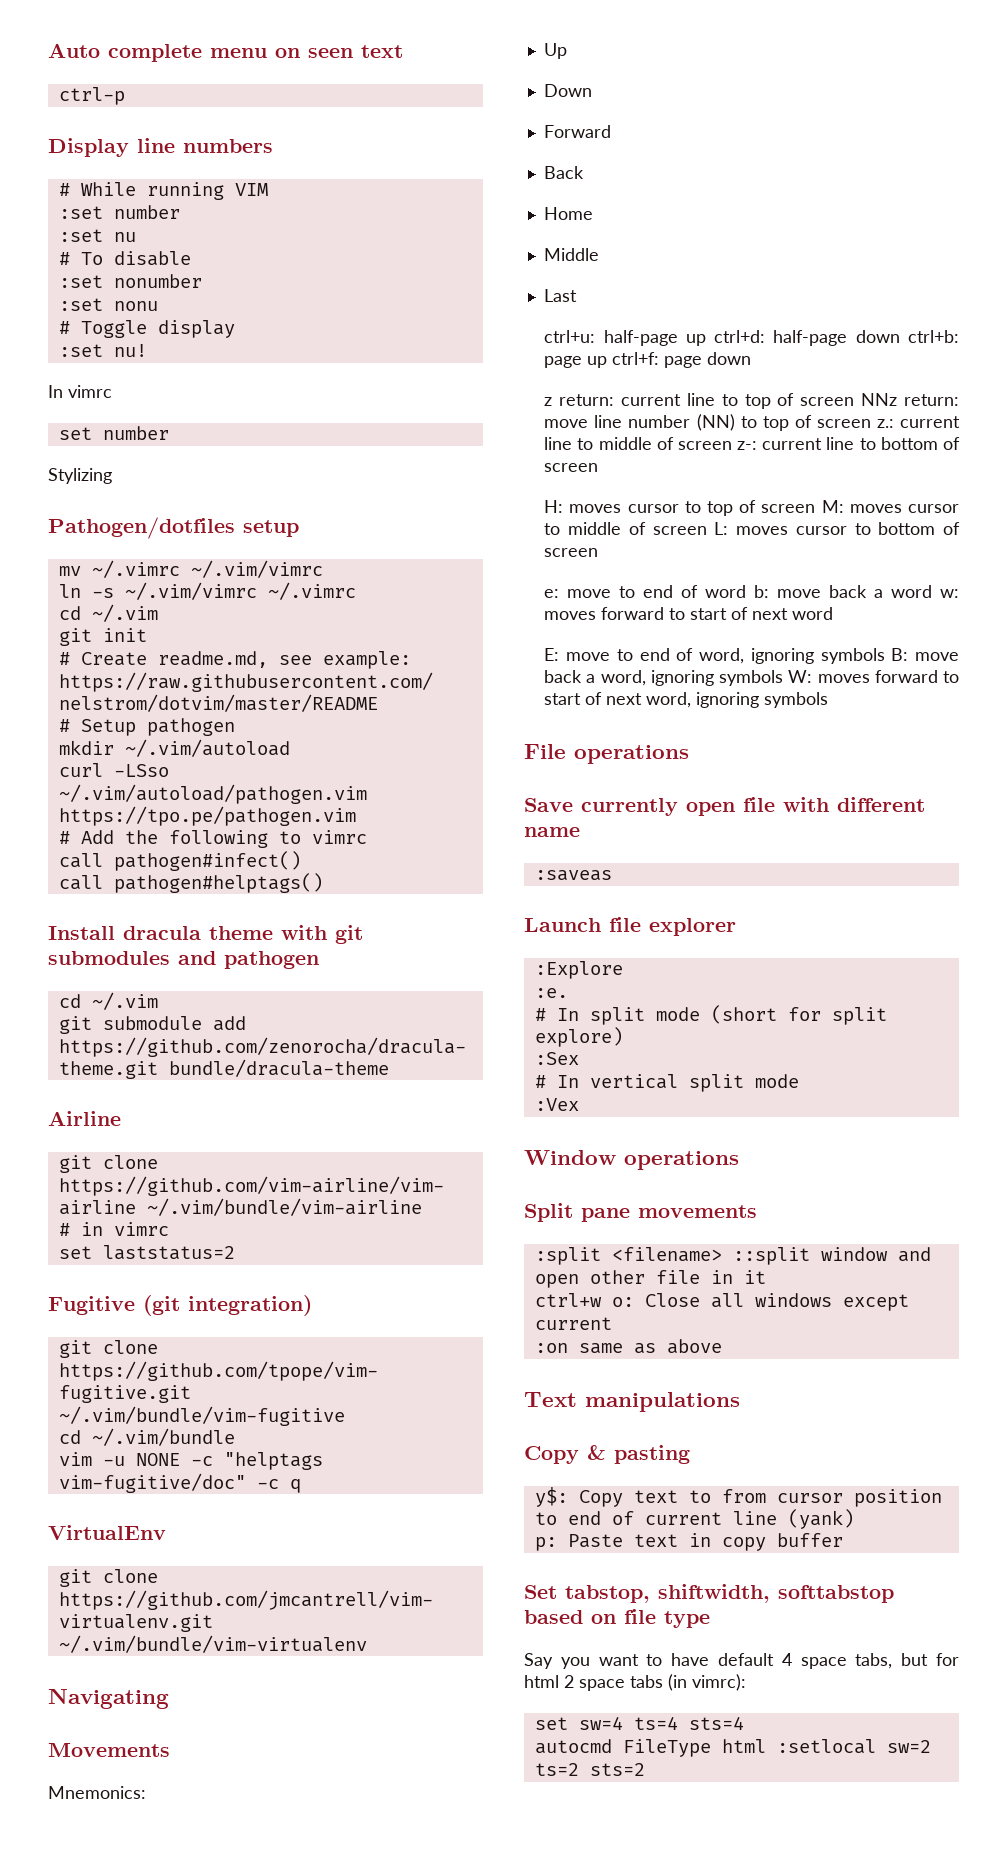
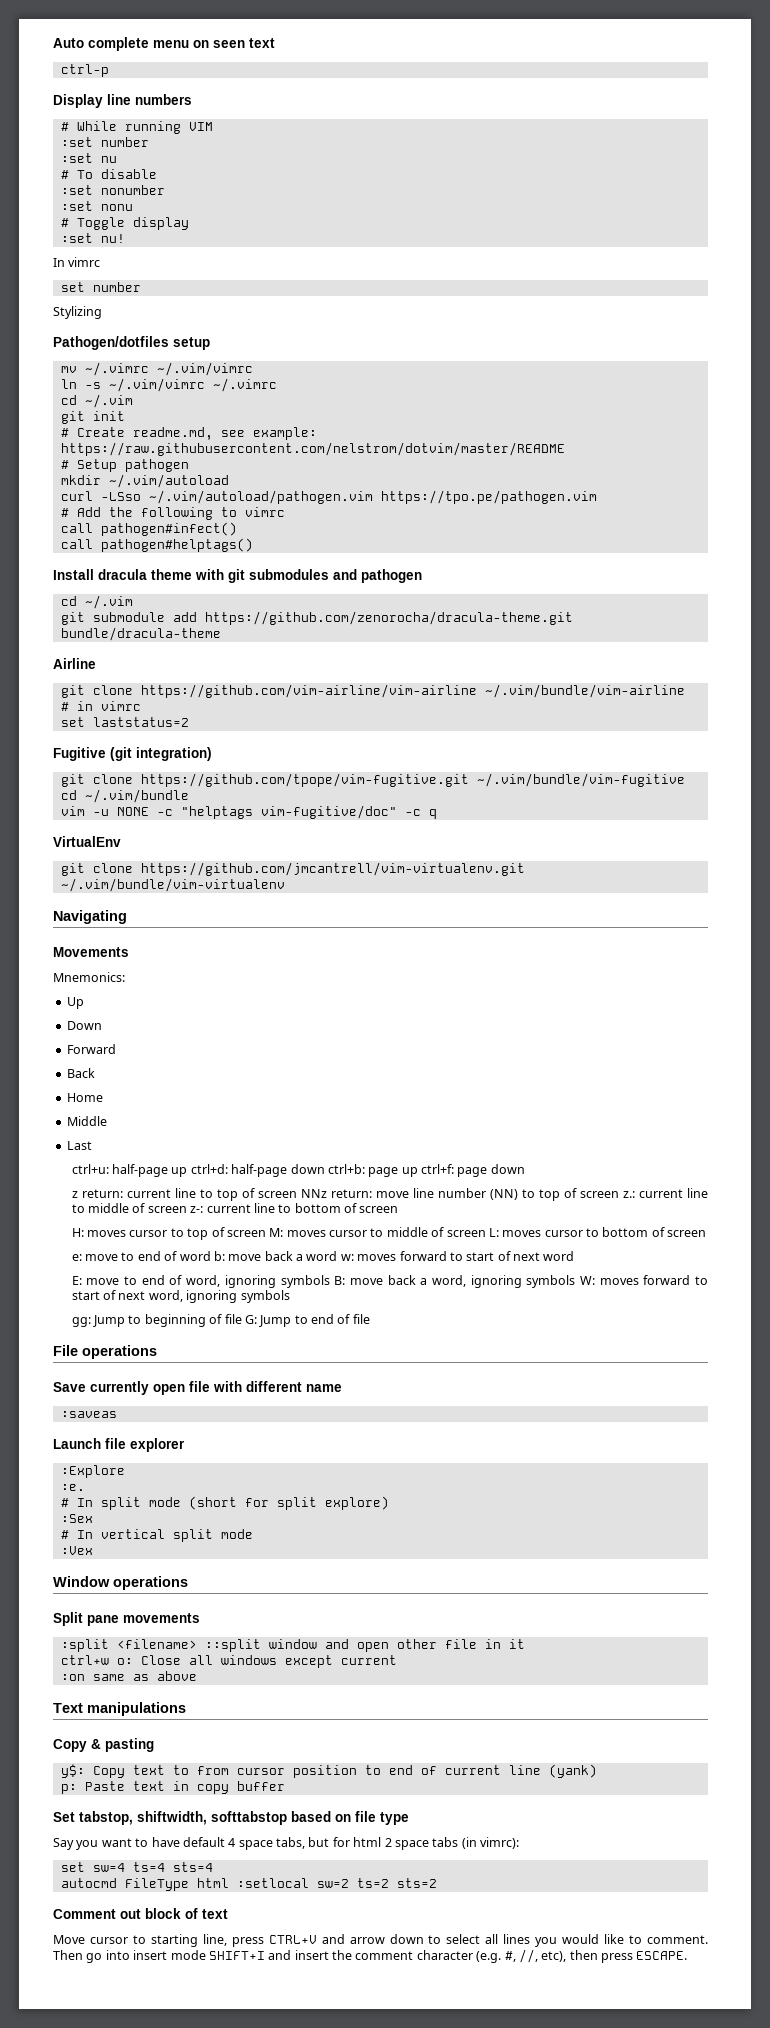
+ gg: Jump to beginning of file G: Jump to end of file
+ Comment out block of text
+ Move cursor to starting line, press CTRL+V and arrow down to select all lines you would like to comment. Then go into insert mode SHIFT+I and insert the comment character (e.g. #, //, etc), then press ESCAPE.

